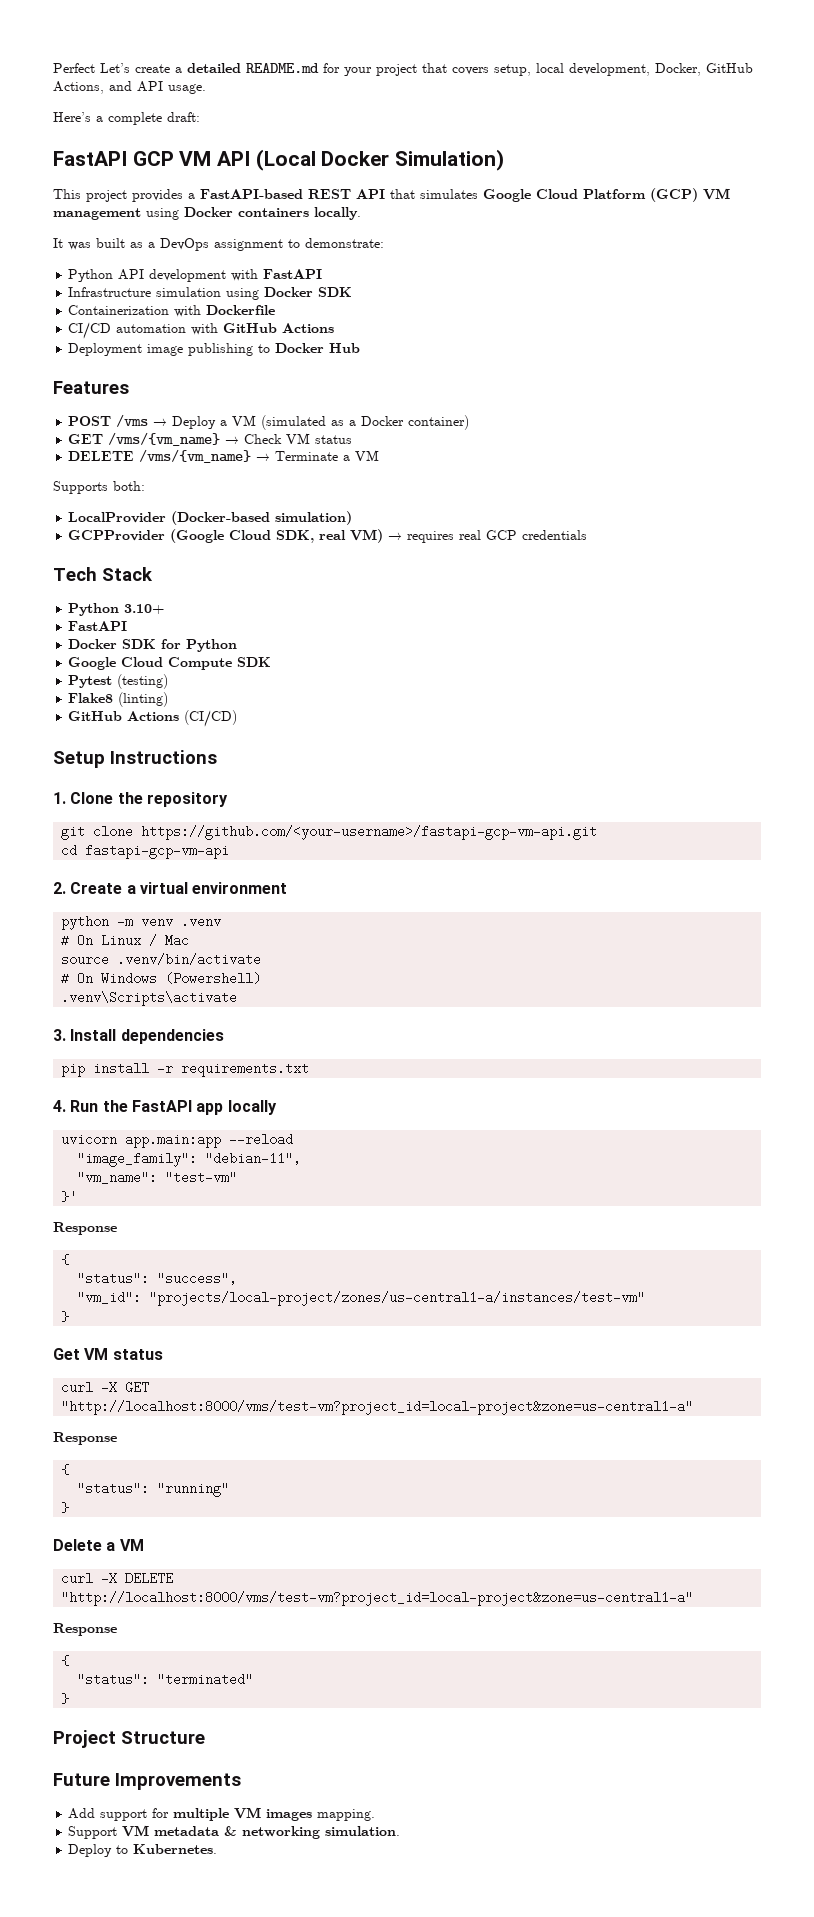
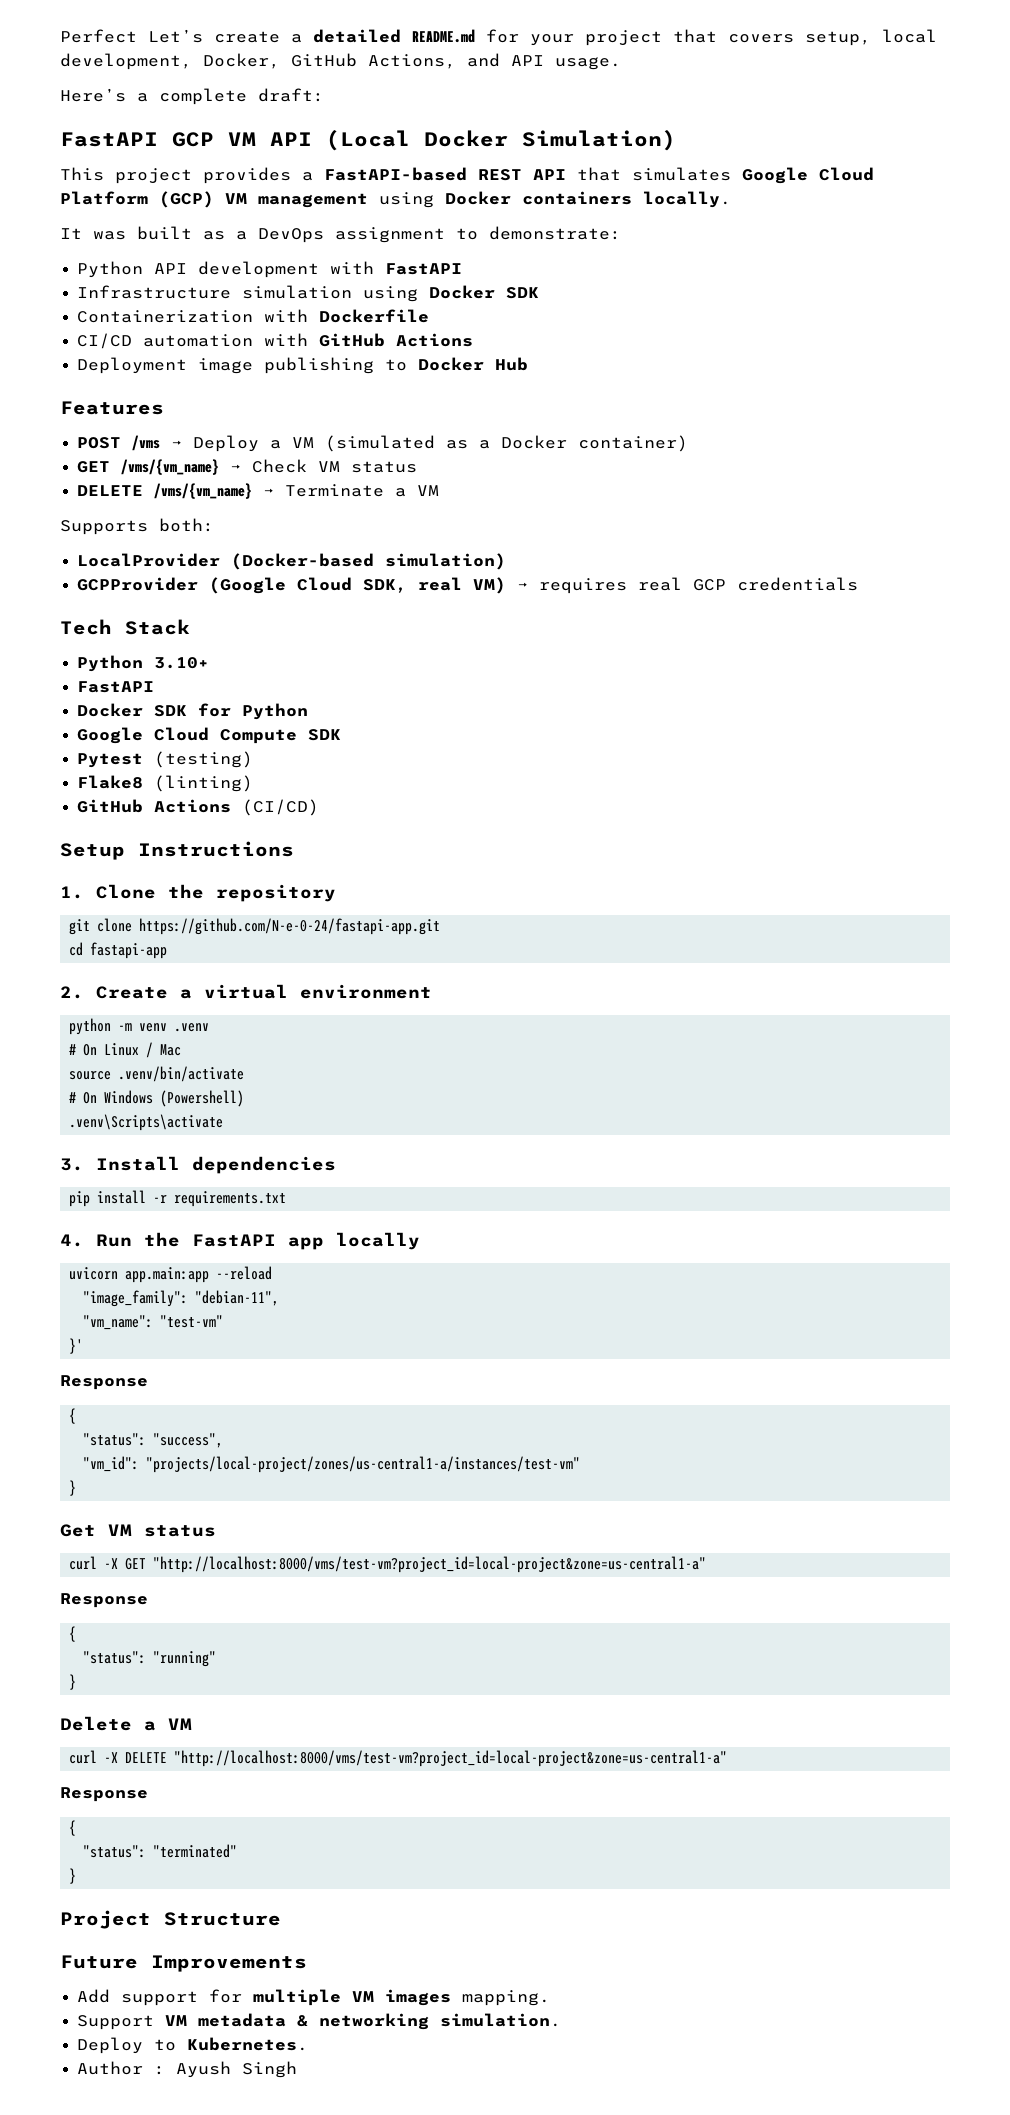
- git clone https://github.com/<your-username>/fastapi-gcp-vm-api.git
+ git clone https://github.com/N-e-0-24/fastapi-app.git
- cd fastapi-gcp-vm-api
+ cd fastapi-app
+ Author : Ayush Singh

